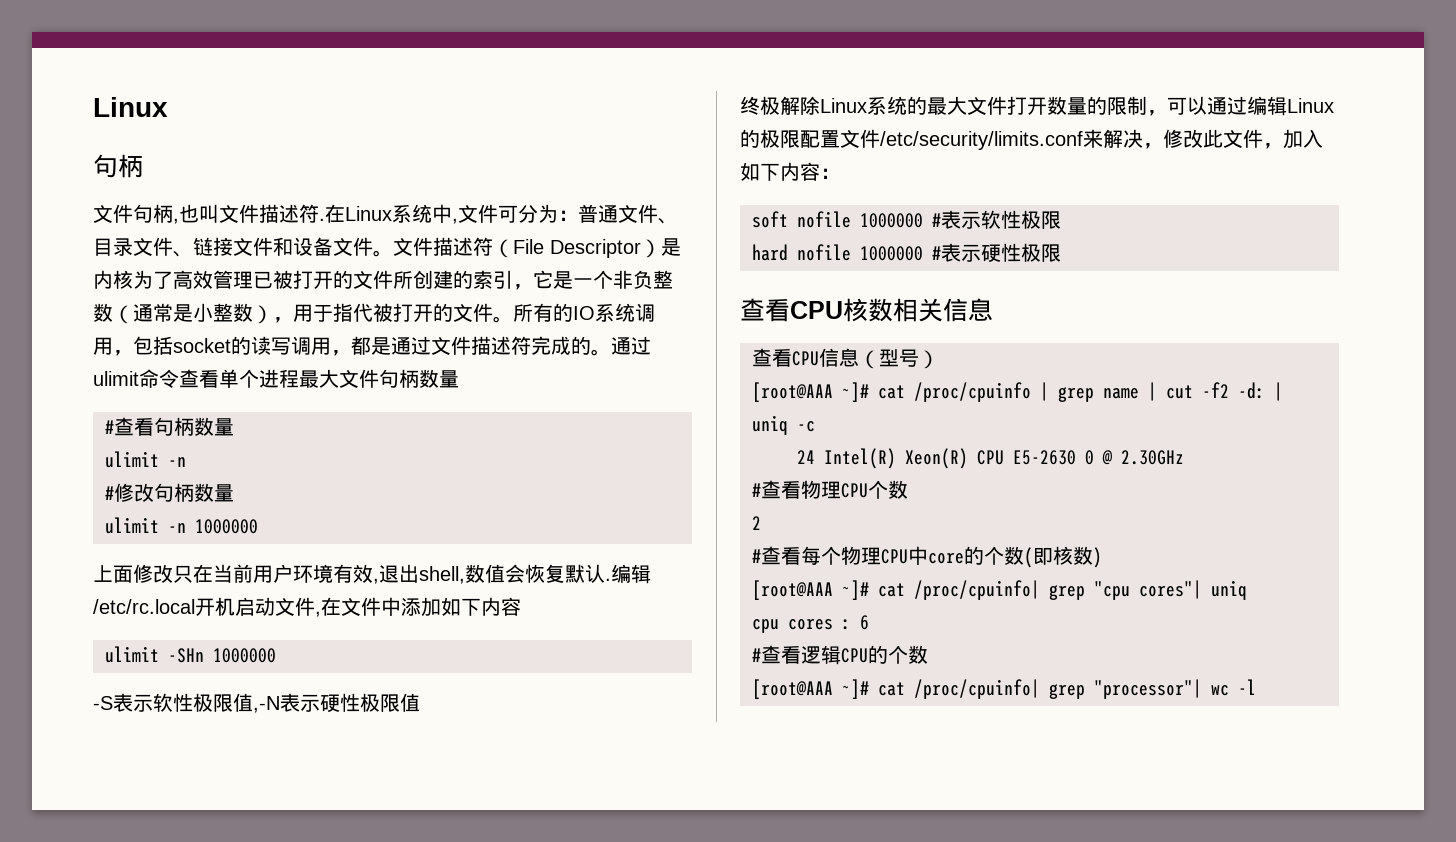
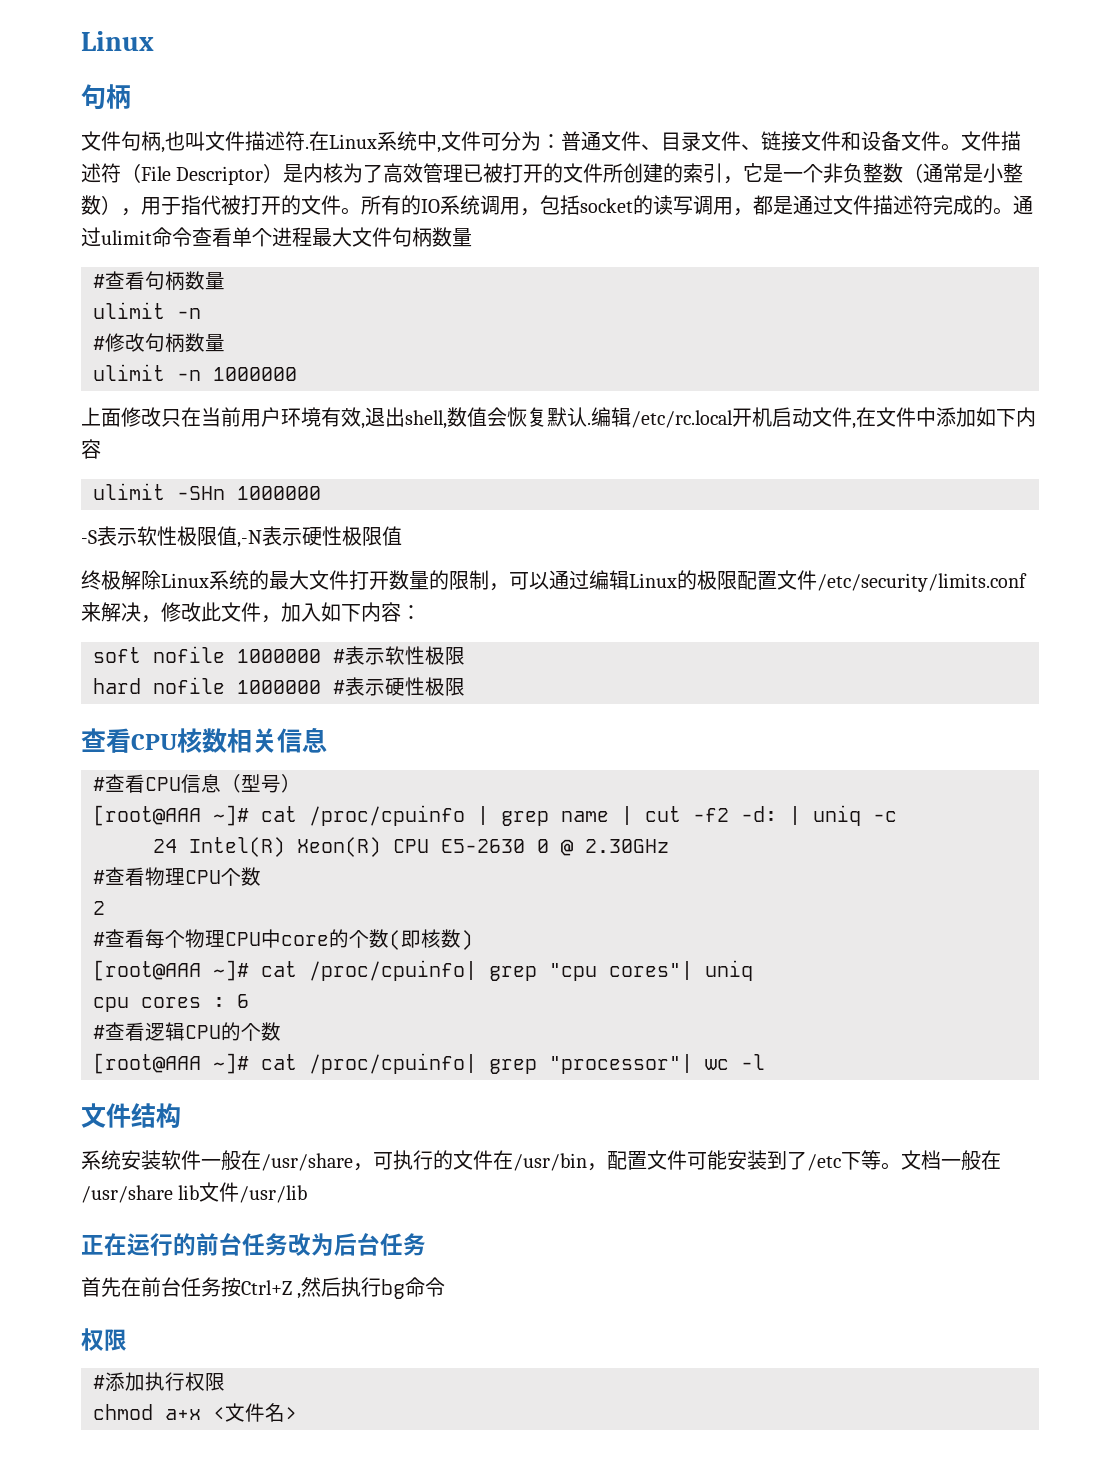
- 查看CPU信息（型号）
+ #查看CPU信息（型号）
+ 文件结构
+ 系统安装软件一般在/usr/share，可执行的文件在/usr/bin，配置文件可能安装到了/etc下等。文档一般在/usr/share lib文件/usr/lib
+ 正在运行的前台任务改为后台任务
+ 首先在前台任务按Ctrl+Z ,然后执行bg命令
+ 权限
+ #添加执行权限
+ chmod a+x <文件名>

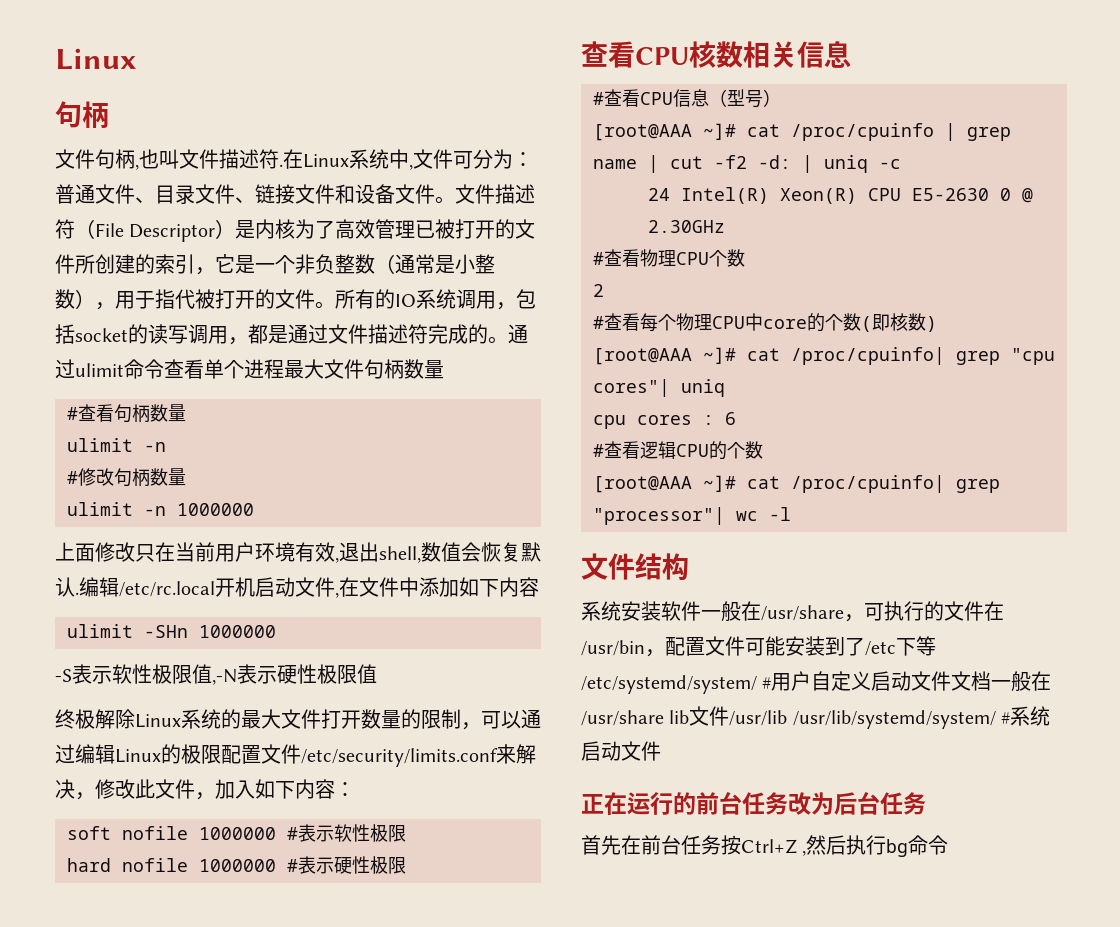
- 系统安装软件一般在/usr/share，可执行的文件在/usr/bin，配置文件可能安装到了/etc下等。文档一般在/usr/share lib文件/usr/lib
+ 系统安装软件一般在/usr/share，可执行的文件在/usr/bin，配置文件可能安装到了/etc下等/etc/systemd/system/ #用户自定义启动文件文档一般在/usr/share lib文件/usr/lib /usr/lib/systemd/system/ #系统启动文件
  首先在前台任务按Ctrl+Z ,然后执行bg命令
- 权限
- #添加执行权限
- chmod a+x <文件名>

